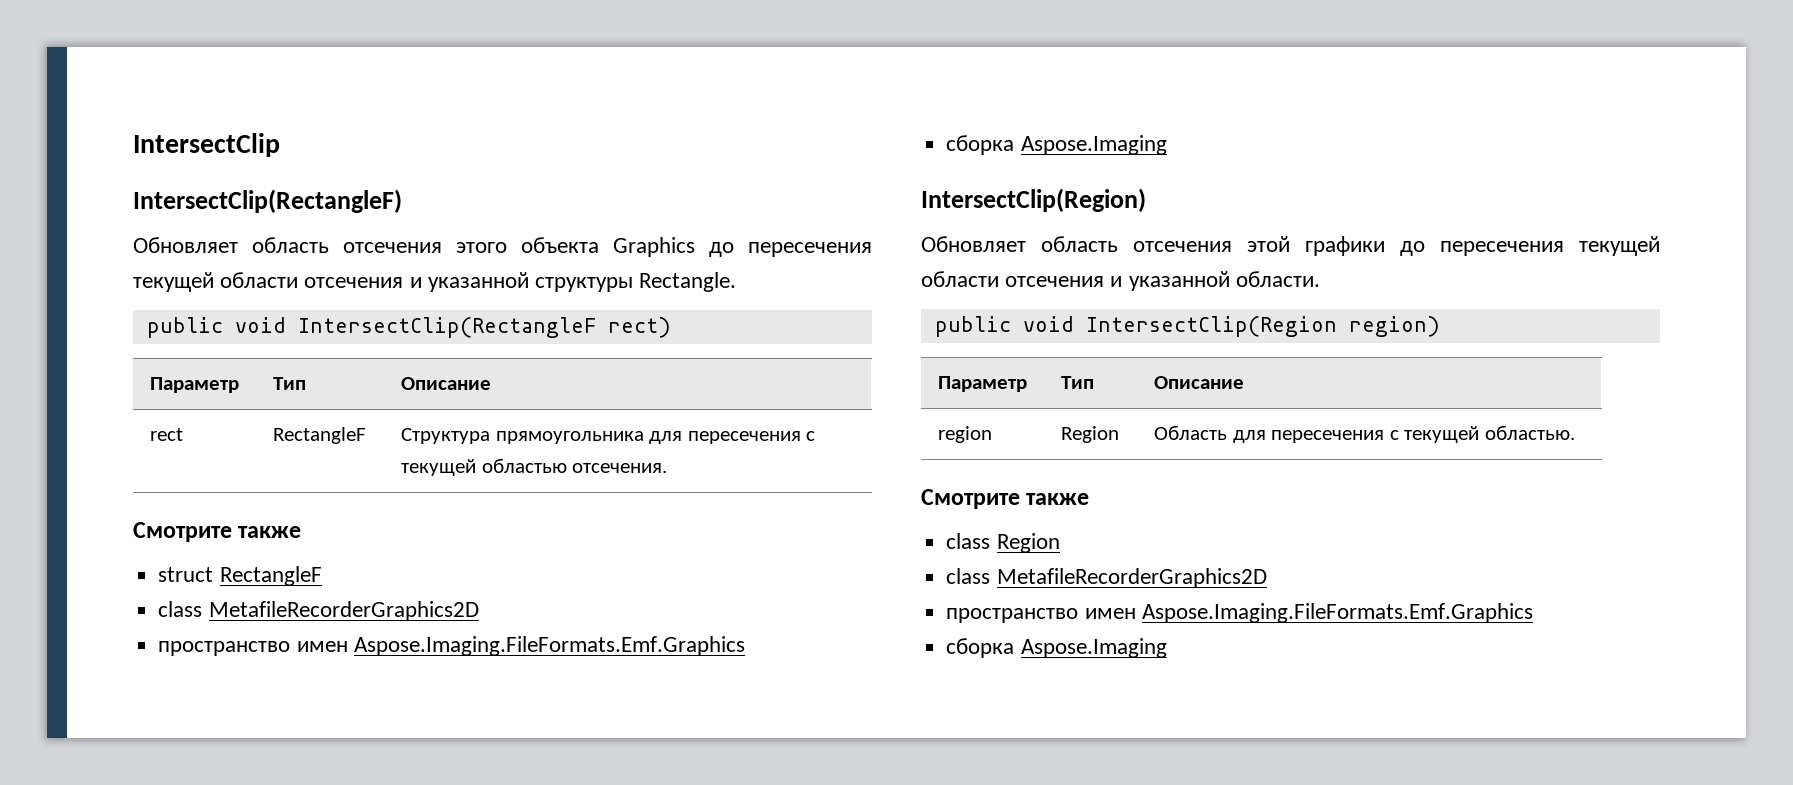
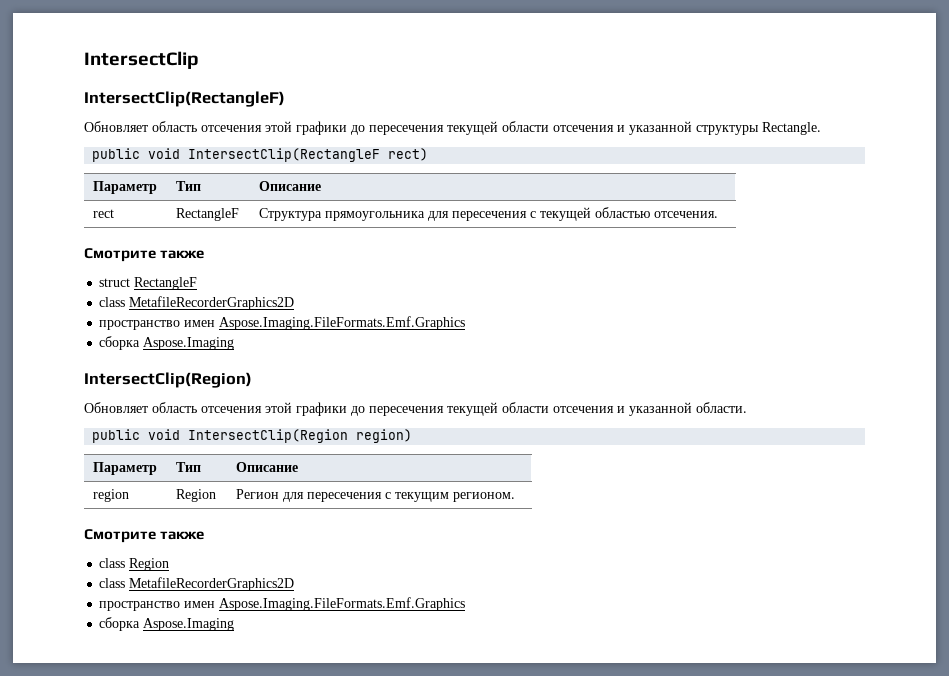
- Обновляет область отсечения этого объекта Graphics до пересечения текущей области отсечения и указанной структуры Rectangle.
+ Обновляет область отсечения этой графики до пересечения текущей области отсечения и указанной структуры Rectangle.
- region | Region | Область для пересечения с текущей областью.
+ region | Region | Регион для пересечения с текущим регионом.

